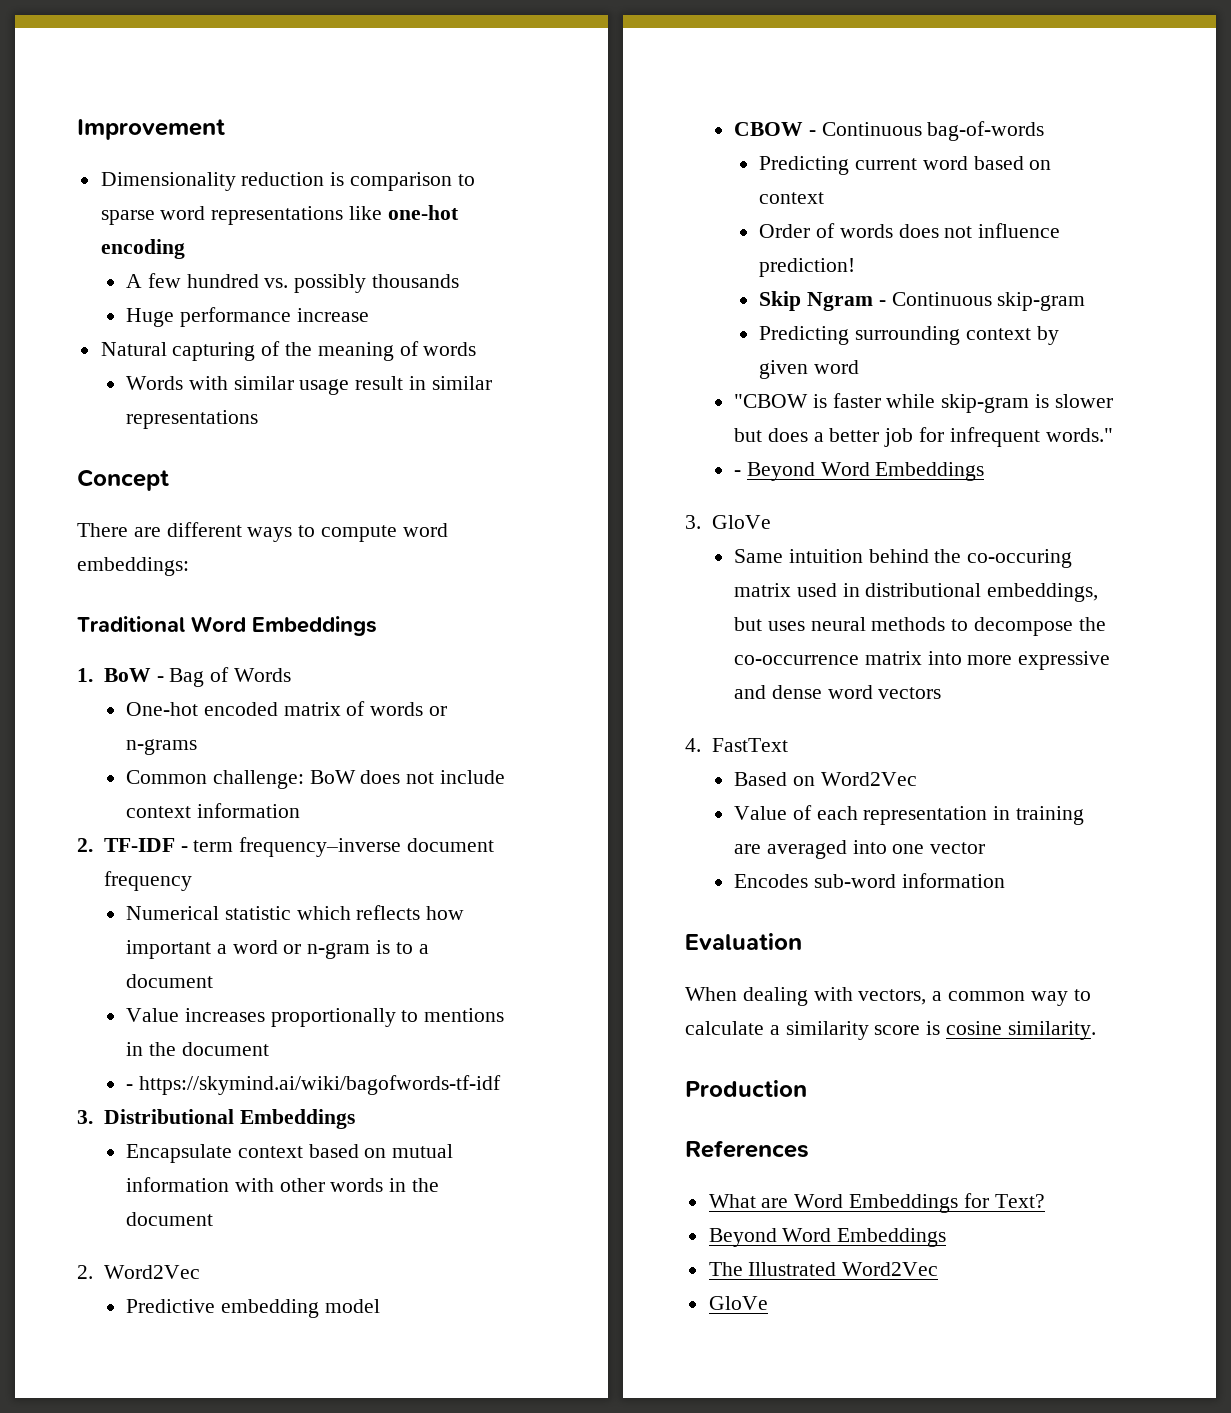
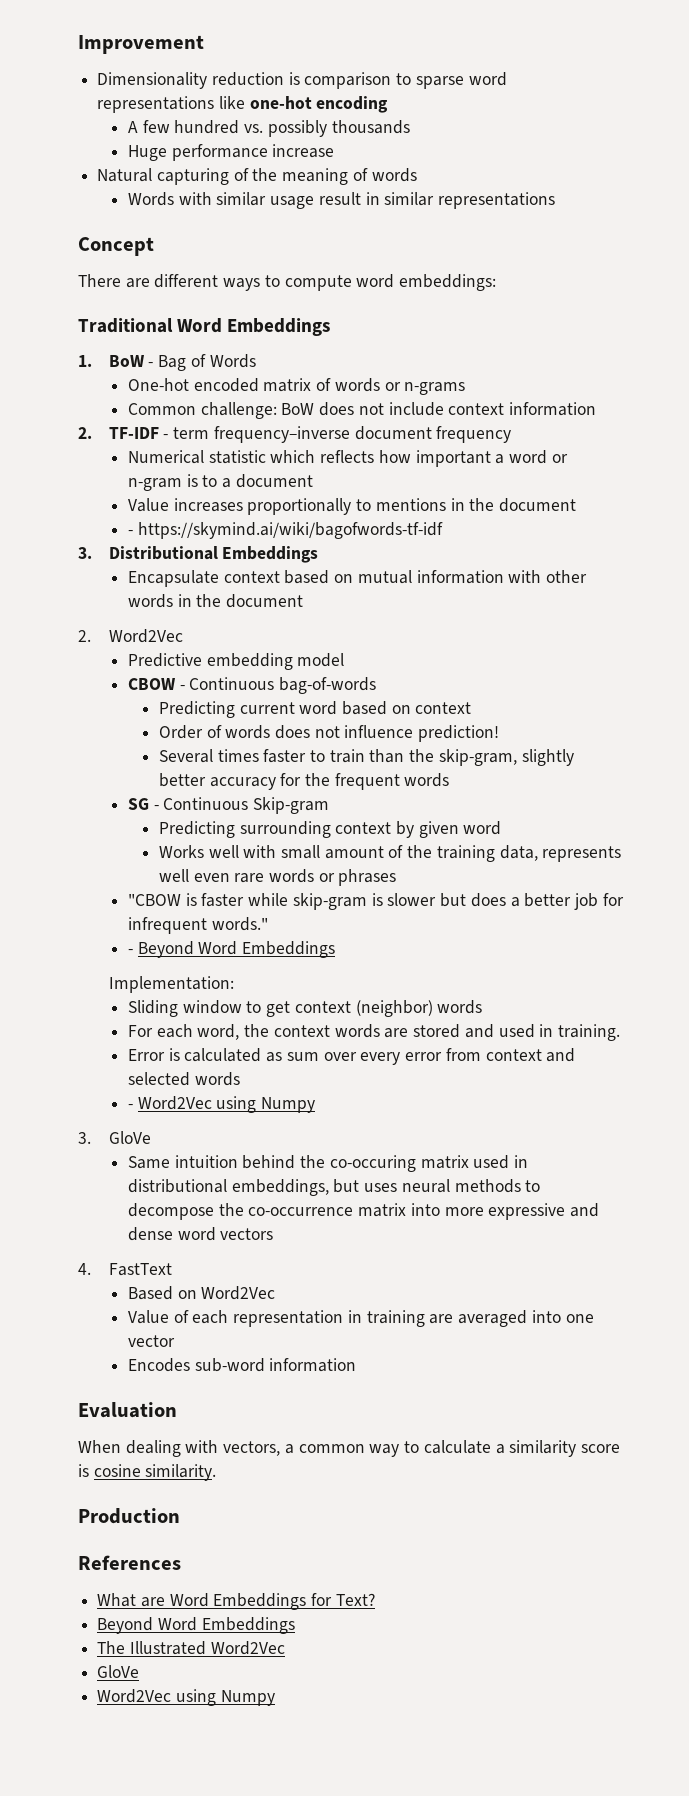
- Skip Ngram - Continuous skip-gram
+ Several times faster to train than the skip-gram, slightly better accuracy for the frequent words
+ SG - Continuous Skip-gram
+ Works well with small amount of the training data, represents well even rare words or phrases
+ Implementation:
+ Sliding window to get context (neighbor) words
+ For each word, the context words are stored and used in training.
+ Error is calculated as sum over every error from context and selected words
+ - Word2Vec using Numpy
  The Illustrated Word2Vec
  GloVe
+ Word2Vec using Numpy

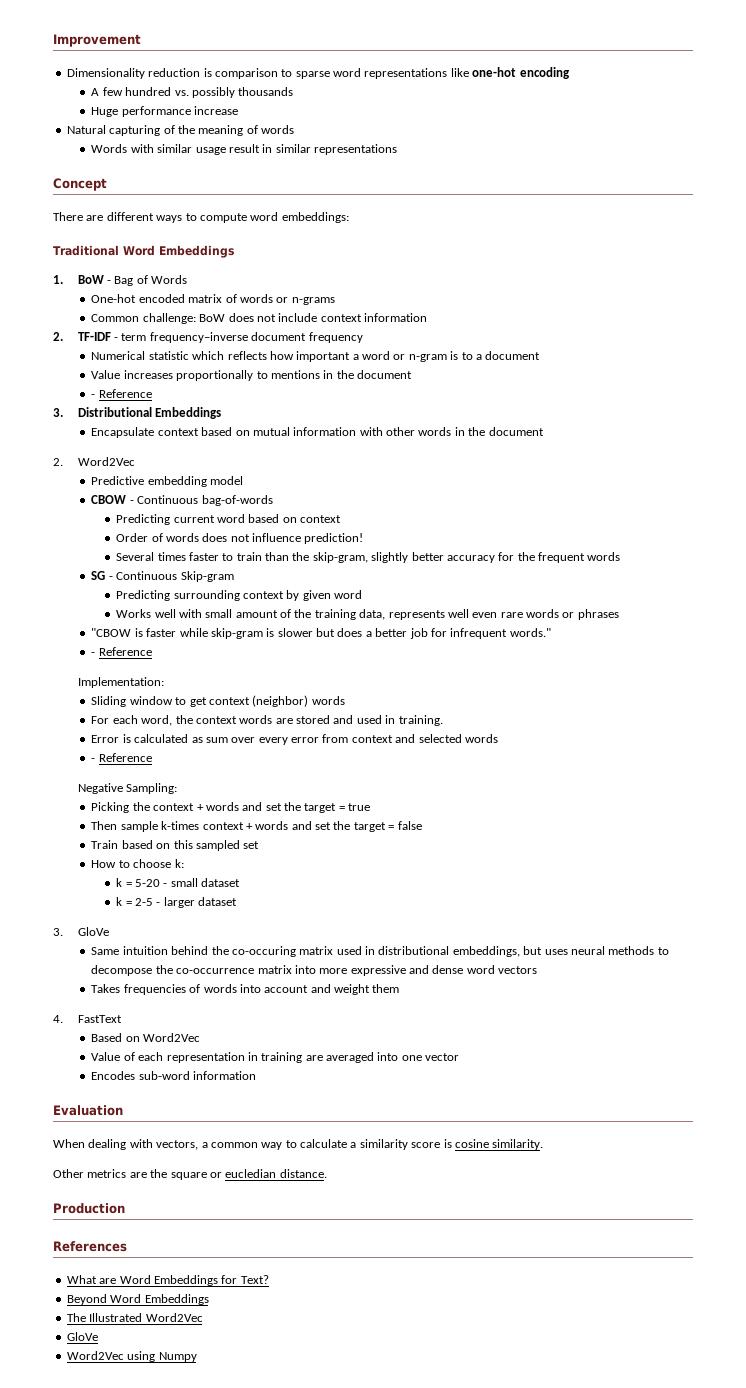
  Value increases proportionally to mentions in the document
- - https://skymind.ai/wiki/bagofwords-tf-idf
+ - Reference
  "CBOW is faster while skip-gram is slower but does a better job for infrequent words."
- - Beyond Word Embeddings
+ - Reference
  Error is calculated as sum over every error from context and selected words
- - Word2Vec using Numpy
+ - Reference
+ Negative Sampling:
+ Picking the context + words and set the target = true
+ Then sample k-times context + words and set the target = false
+ Train based on this sampled set
+ How to choose k:
+ k = 5-20 - small dataset
+ k = 2-5 - larger dataset
+ Takes frequencies of words into account and weight them
+ Other metrics are the square or eucledian distance.

